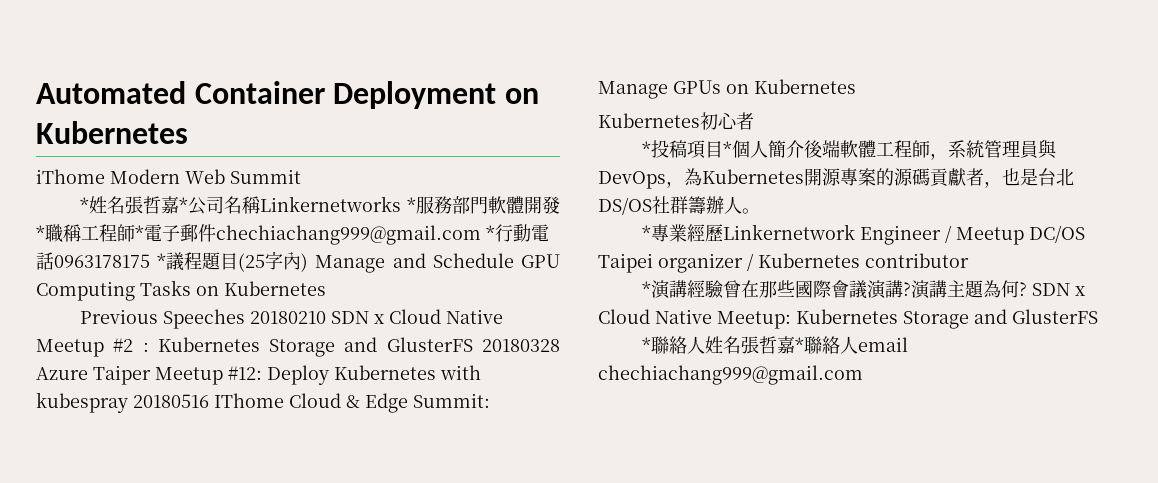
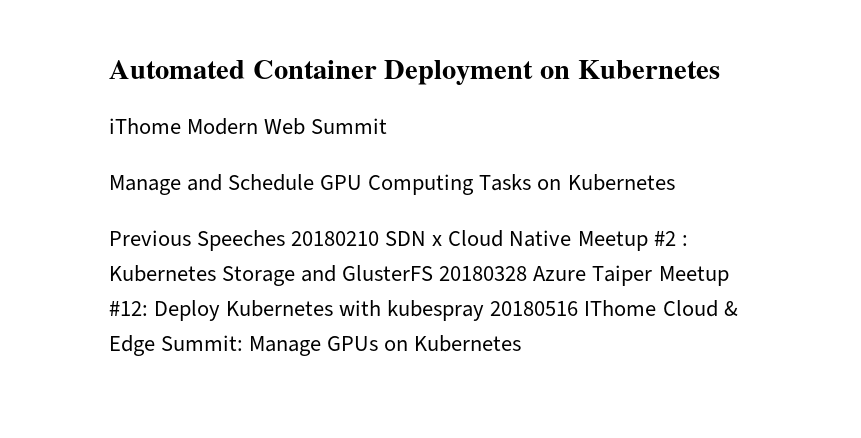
- *姓名張哲嘉*公司名稱Linkernetworks *服務部門軟體開發*職稱工程師*電子郵件chechiachang999@gmail.com *行動電話0963178175 *議程題目(25字內) Manage and Schedule GPU Computing Tasks on Kubernetes
+ Manage and Schedule GPU Computing Tasks on Kubernetes
- Kubernetes初心者
- *投稿項目*個人簡介後端軟體工程師，系統管理員與DevOps，為Kubernetes開源專案的源碼貢獻者，也是台北DS/OS社群籌辦人。
- *專業經歷Linkernetwork Engineer / Meetup DC/OS Taipei organizer / Kubernetes contributor
- *演講經驗曾在那些國際會議演講?演講主題為何? SDN x Cloud Native Meetup: Kubernetes Storage and GlusterFS
- *聯絡人姓名張哲嘉*聯絡人email chechiachang999@gmail.com

